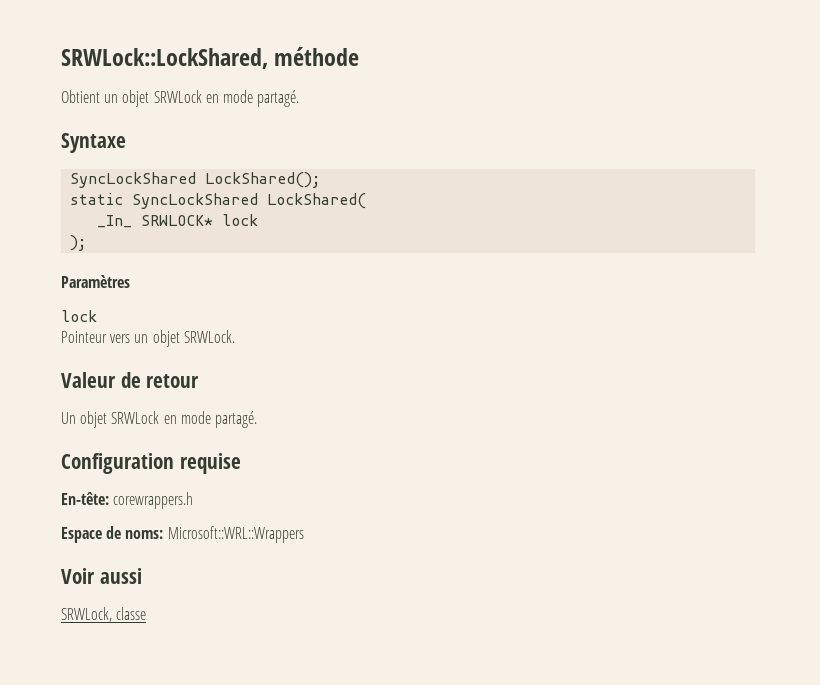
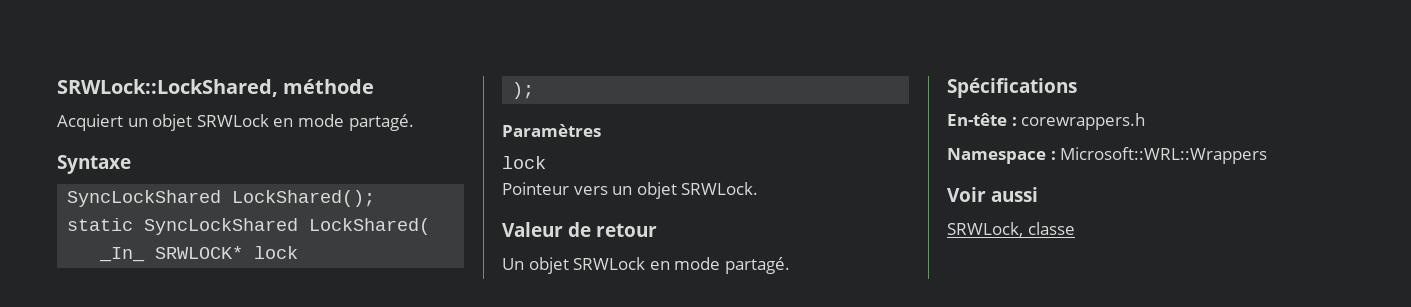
- Obtient un objet SRWLock en mode partagé.
+ Acquiert un objet SRWLock en mode partagé.
- Configuration requise
- En-tête: corewrappers.h
- Espace de noms: Microsoft::WRL::Wrappers
+ Spécifications
+ En-tête : corewrappers.h
+ Namespace : Microsoft::WRL::Wrappers

